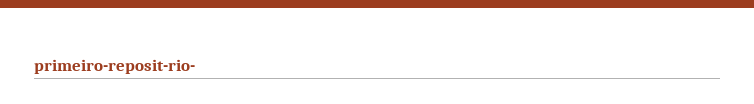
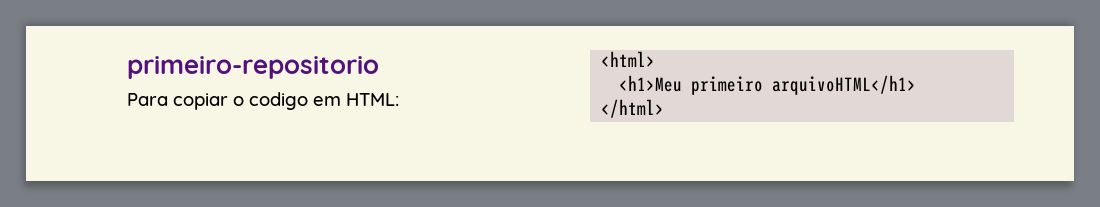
- primeiro-reposit-rio-
+ primeiro-repositorio
+ Para copiar o codigo em HTML:
+ <html>
+ <h1>Meu primeiro arquivoHTML</h1>
+ </html>

